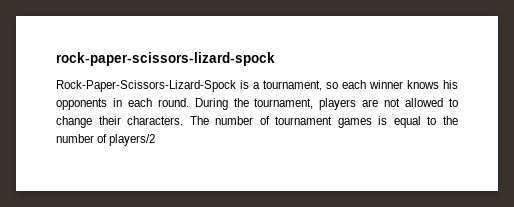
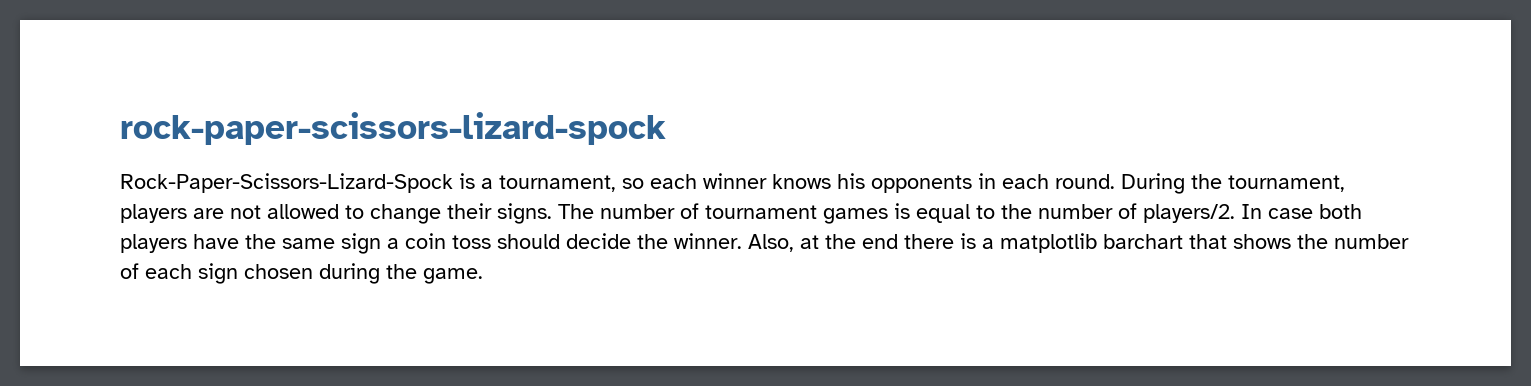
- During the tournament, players are not allowed to change their characters.
+ During the tournament, players are not allowed to change their signs.
- The number of tournament games is equal to the number of players/2
+ The number of tournament games is equal to the number of players/2. In case both players have the same sign a coin toss should decide the winner. Also, at the end there is a matplotlib barchart that shows the number of each sign chosen during the game.

